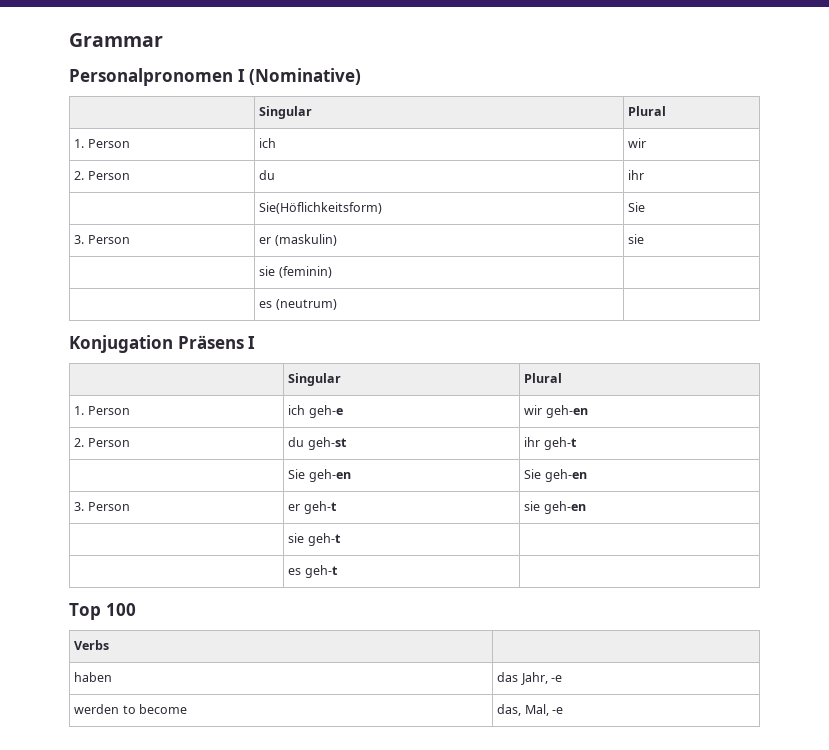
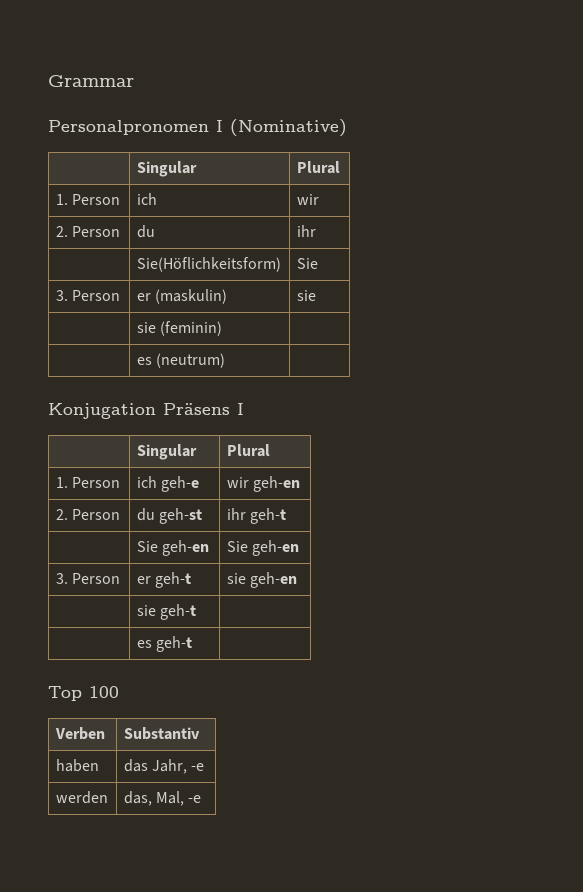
- Verbs |
+ Verben | Substantiv
- werden to become | das, Mal, -e
+ werden | das, Mal, -e

